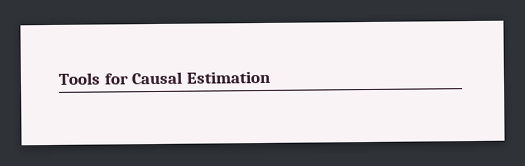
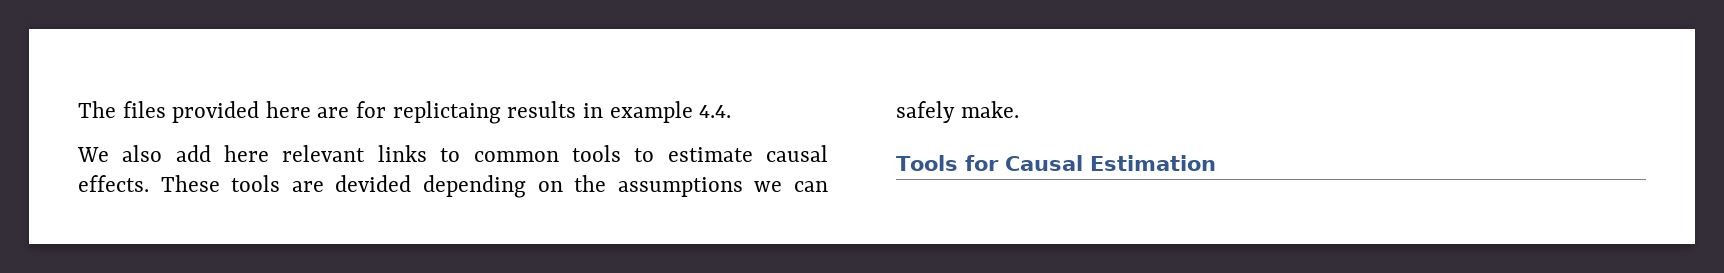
+ The files provided here are for replictaing results in example 4.4.
+ We also add here relevant links to common tools to estimate causal effects. These tools are devided depending on the assumptions we can safely make.

